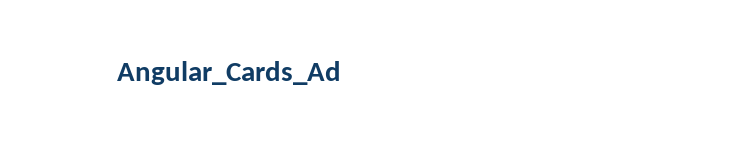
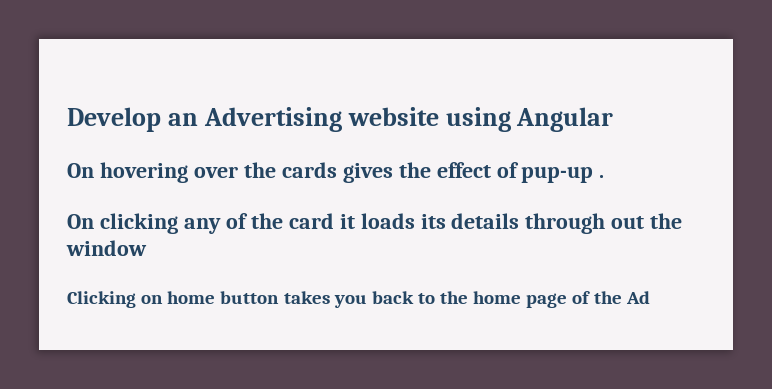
- Angular_Cards_Ad
+ Develop an Advertising website using Angular
+ On hovering over the cards gives the effect of pup-up .
+ On clicking any of the card it loads its details through out the window
+ Clicking on home button takes you back to the home page of the Ad

